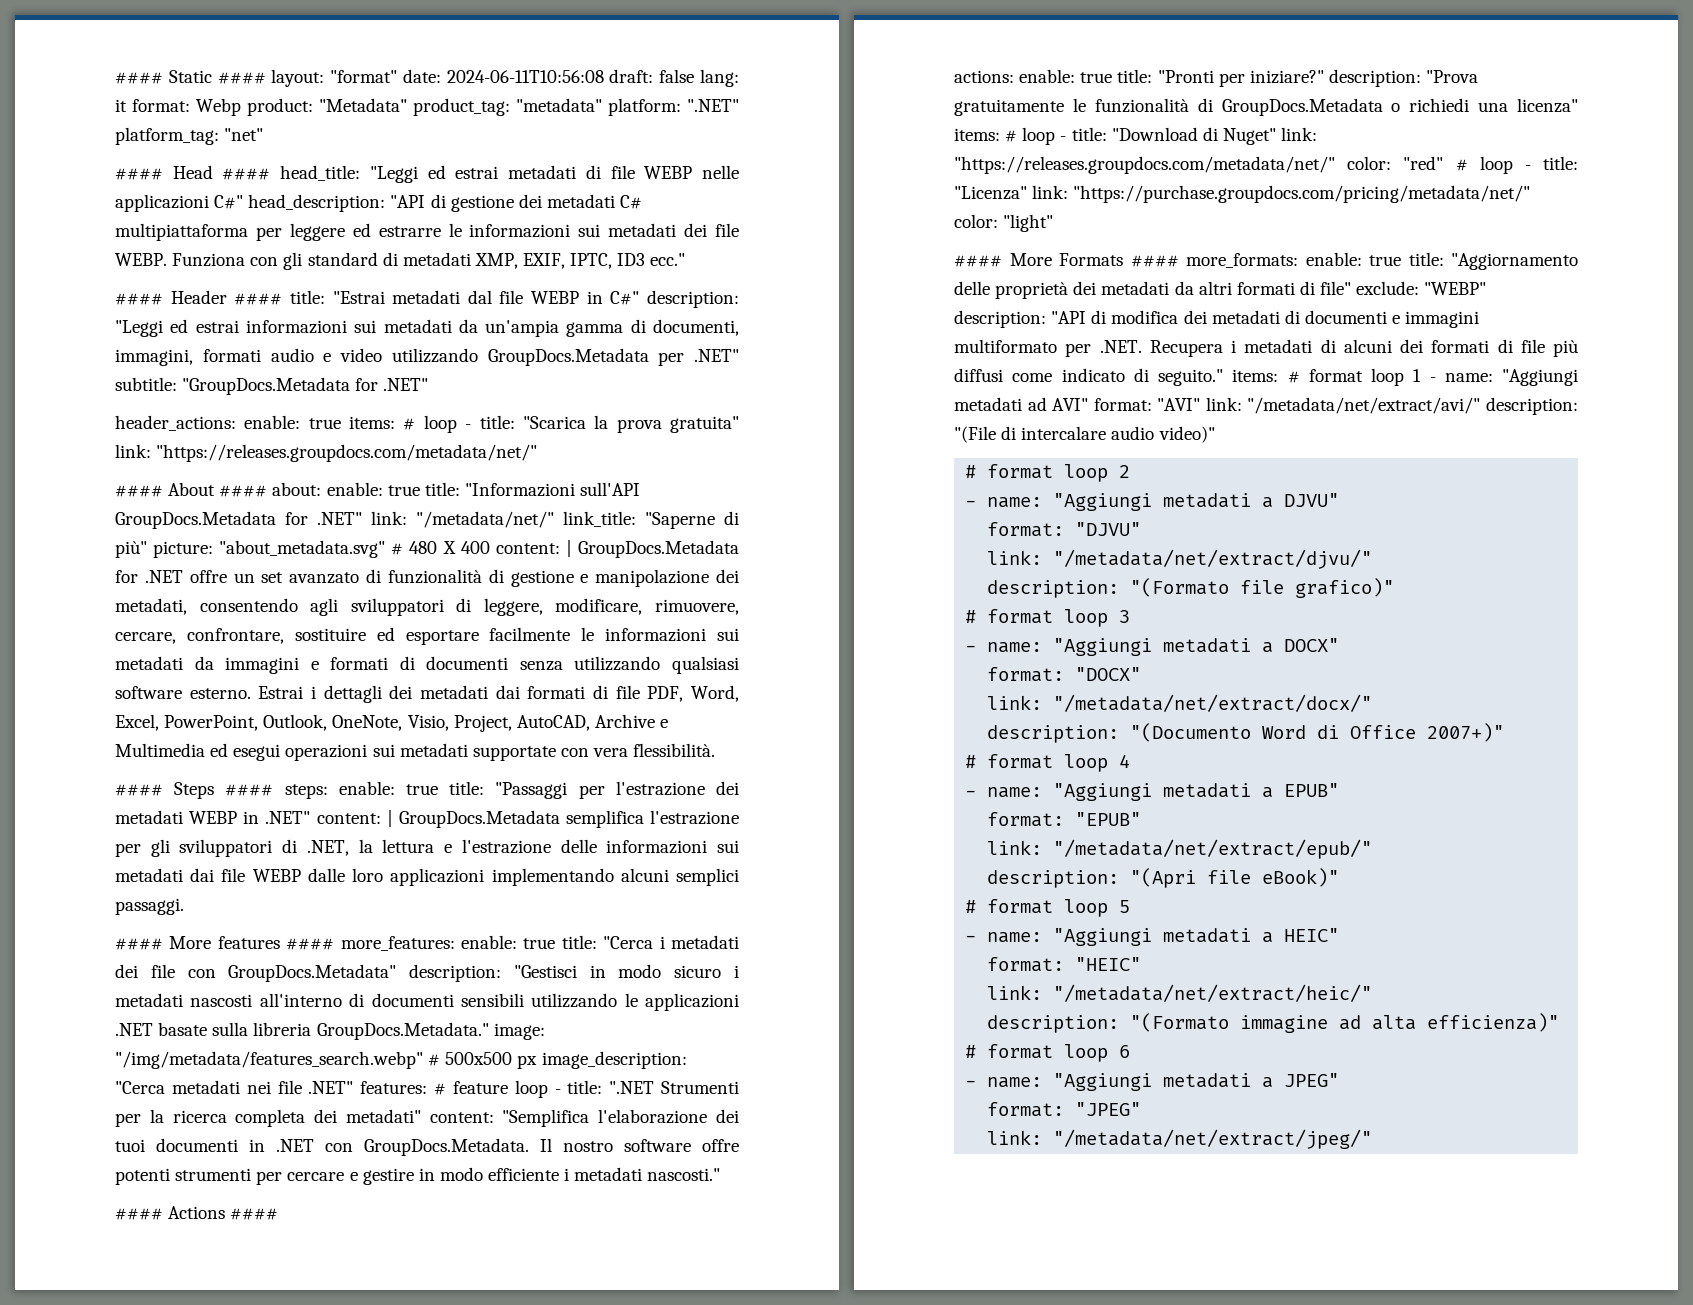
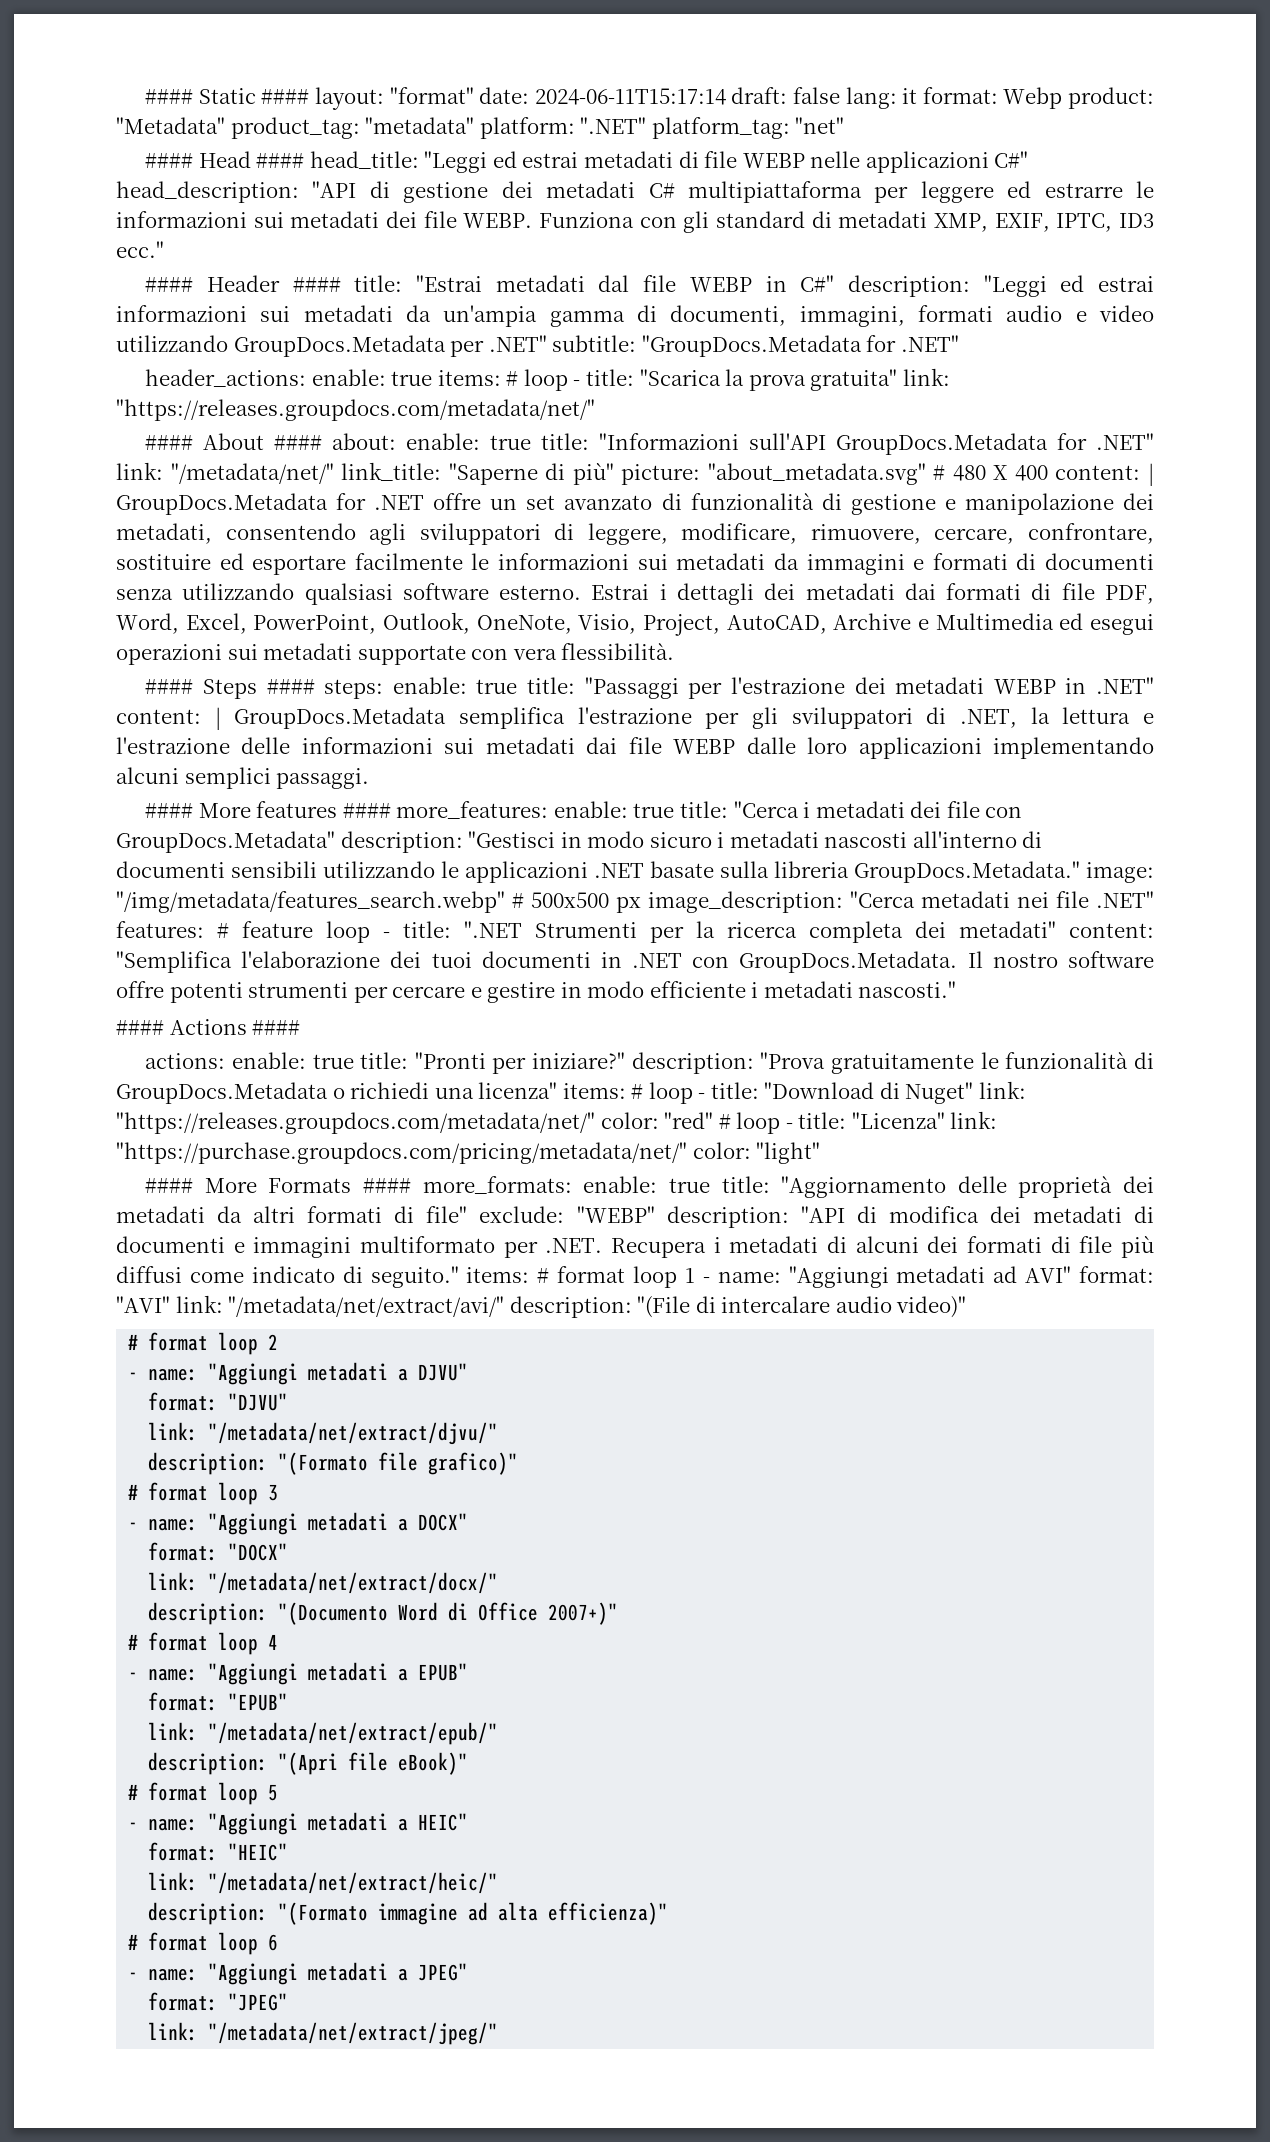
- #### Static #### layout: "format" date: 2024-06-11T10:56:08 draft: false lang: it format: Webp product: "Metadata" product_tag: "metadata" platform: ".NET" platform_tag: "net"
+ #### Static #### layout: "format" date: 2024-06-11T15:17:14 draft: false lang: it format: Webp product: "Metadata" product_tag: "metadata" platform: ".NET" platform_tag: "net"

